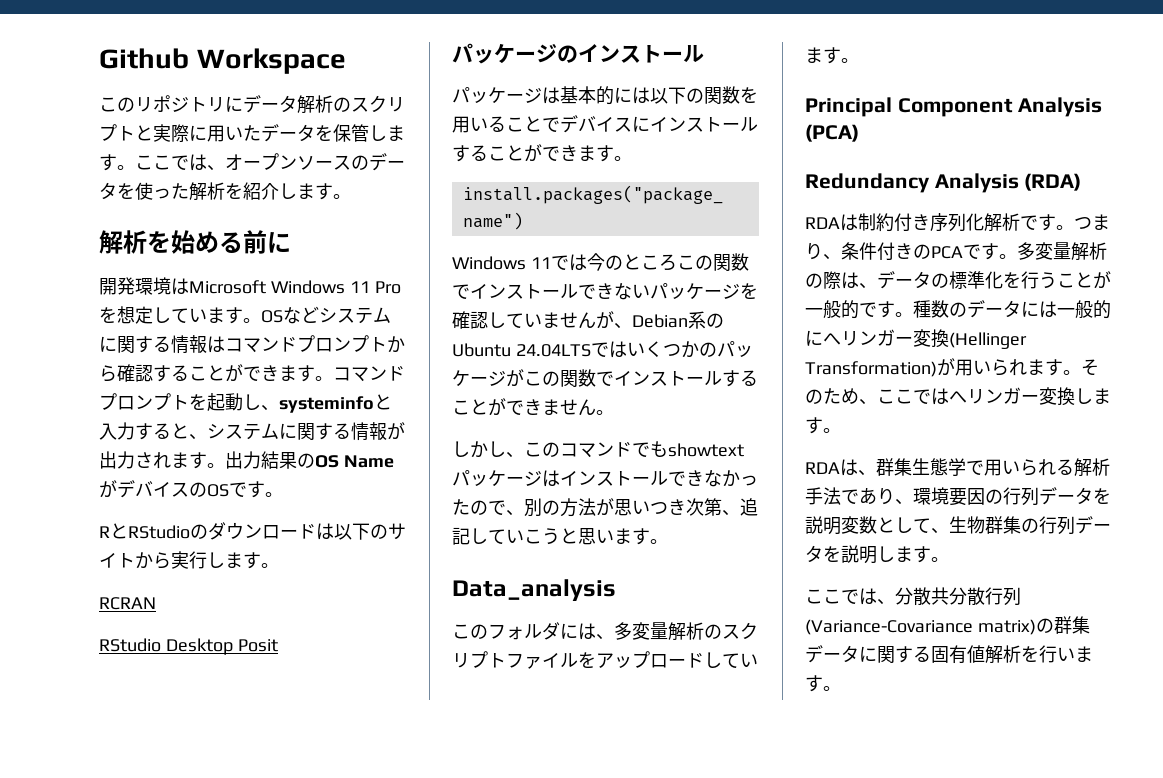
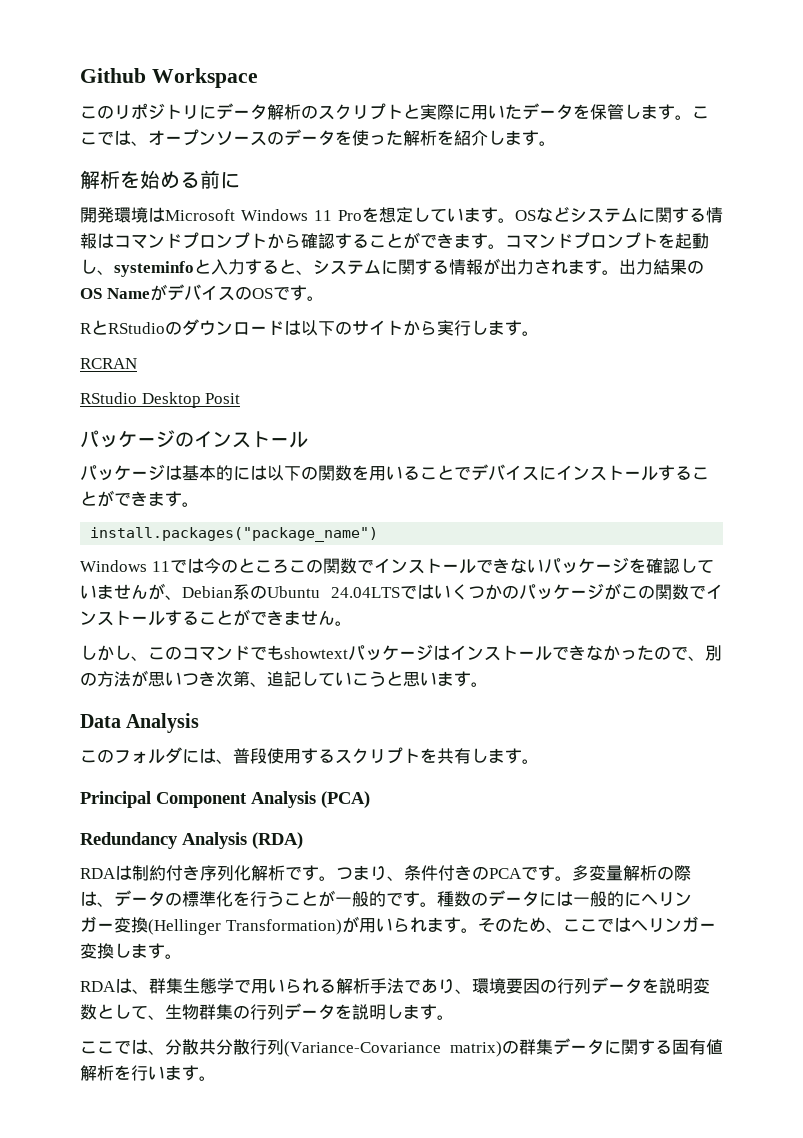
- Data_analysis
+ Data Analysis
- このフォルダには、多変量解析のスクリプトファイルをアップロードしています。
+ このフォルダには、普段使用するスクリプトを共有します。

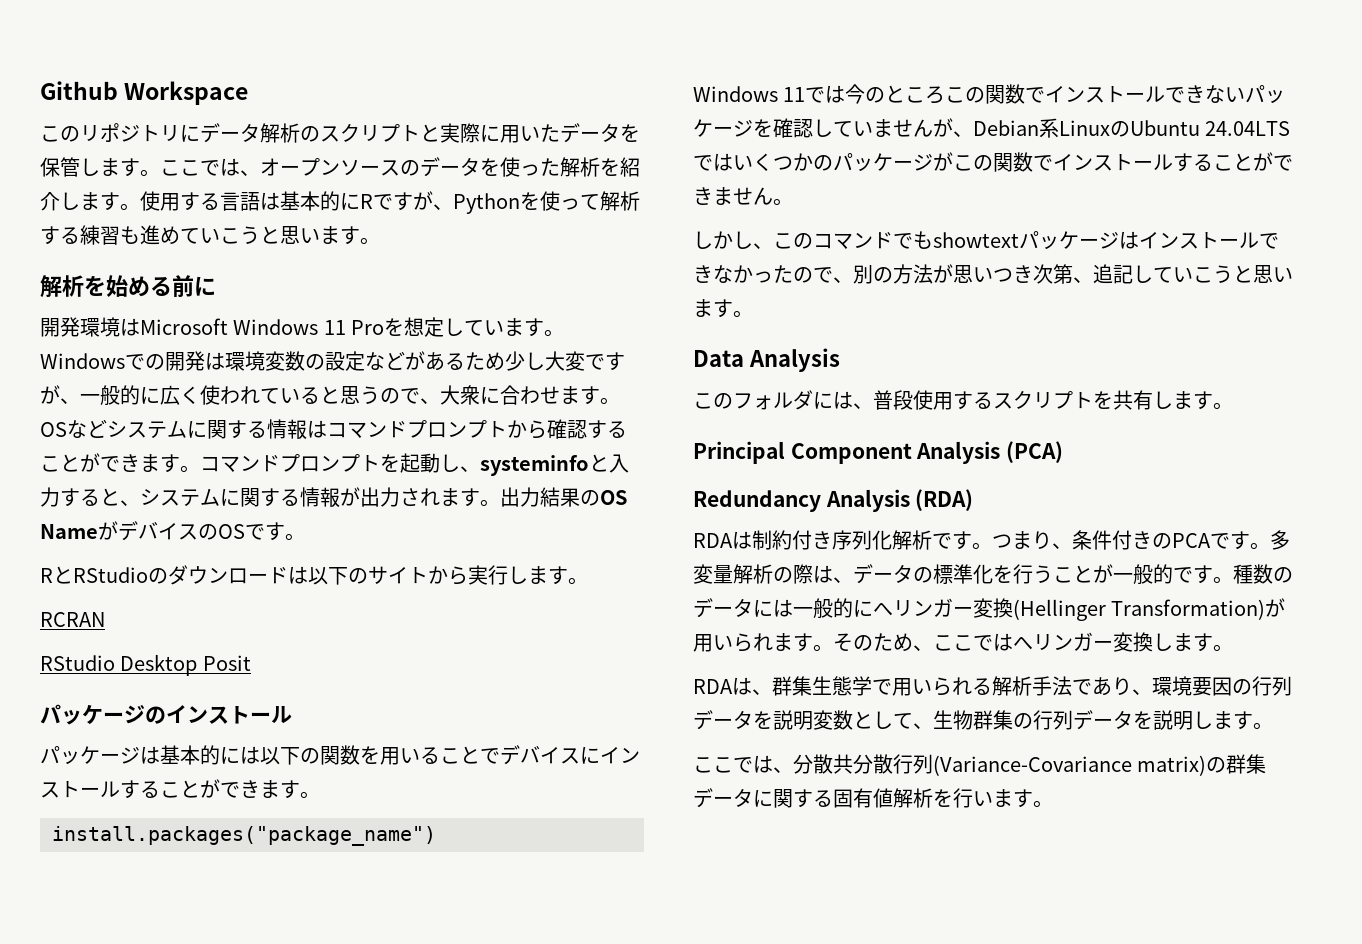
+ 使用する言語は基本的にRですが、Pythonを使って解析する練習も進めていこうと思います。
+ Windowsでの開発は環境変数の設定などがあるため少し大変ですが、一般的に広く使われていると思うので、大衆に合わせます。
- Windows 11では今のところこの関数でインストールできないパッケージを確認していませんが、Debian系のUbuntu 24.04LTSではいくつかのパッケージがこの関数でインストールすることができません。
+ Windows 11では今のところこの関数でインストールできないパッケージを確認していませんが、Debian系LinuxのUbuntu 24.04LTSではいくつかのパッケージがこの関数でインストールすることができません。

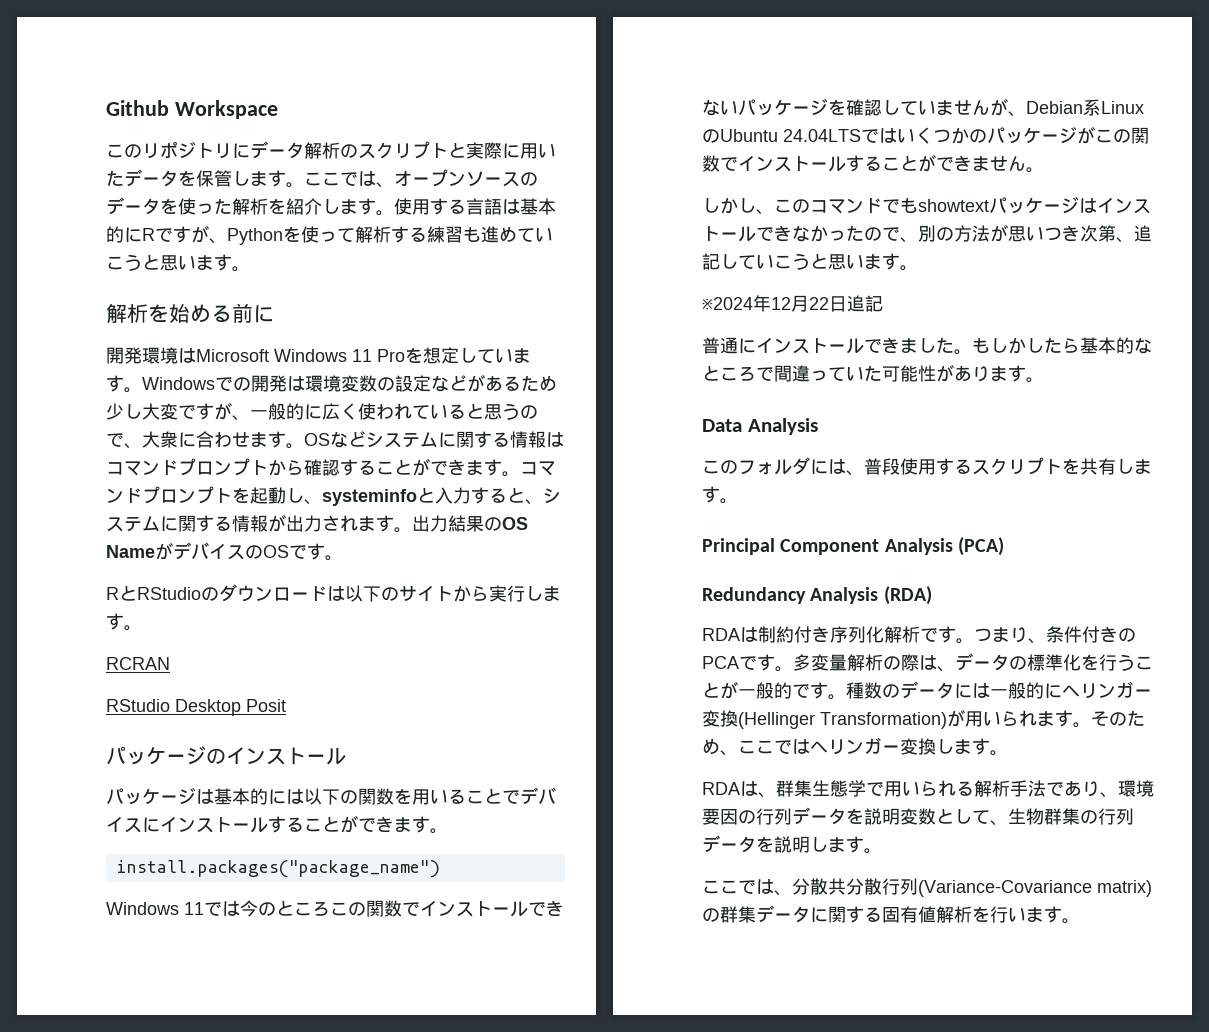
+ ※2024年12月22日追記
+ 普通にインストールできました。もしかしたら基本的なところで間違っていた可能性があります。

